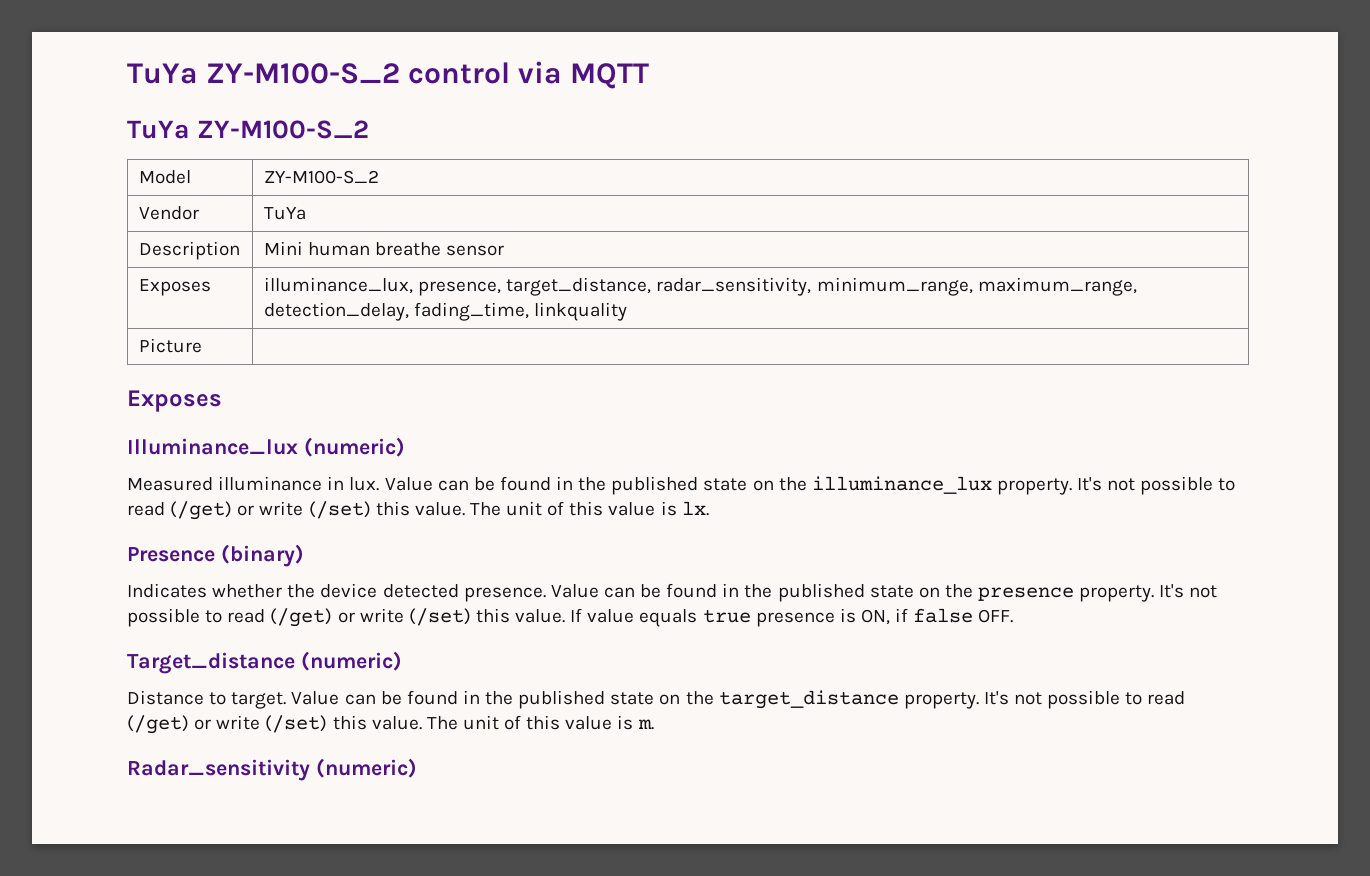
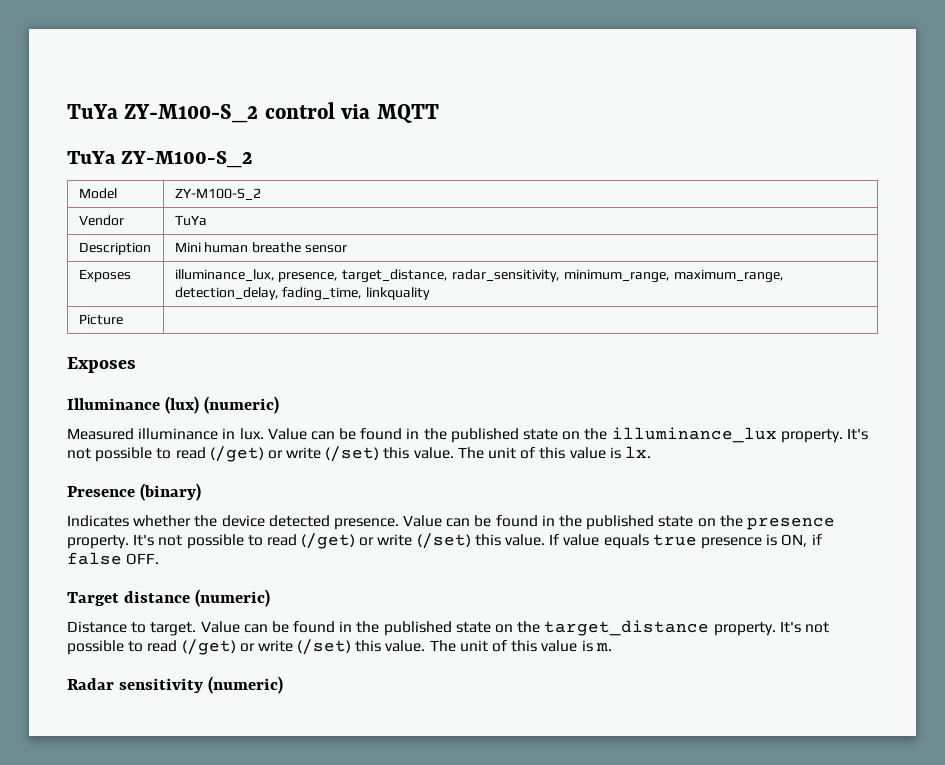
- Illuminance_lux (numeric)
+ Illuminance (lux) (numeric)
- Target_distance (numeric)
+ Target distance (numeric)
- Radar_sensitivity (numeric)
+ Radar sensitivity (numeric)

